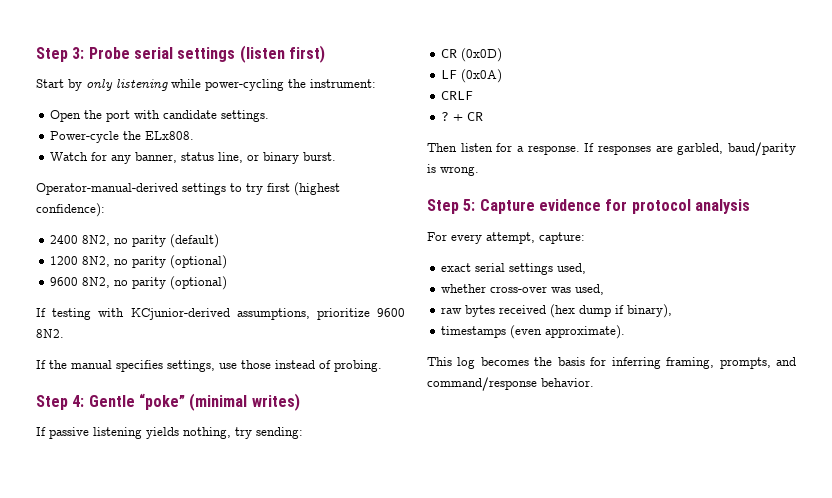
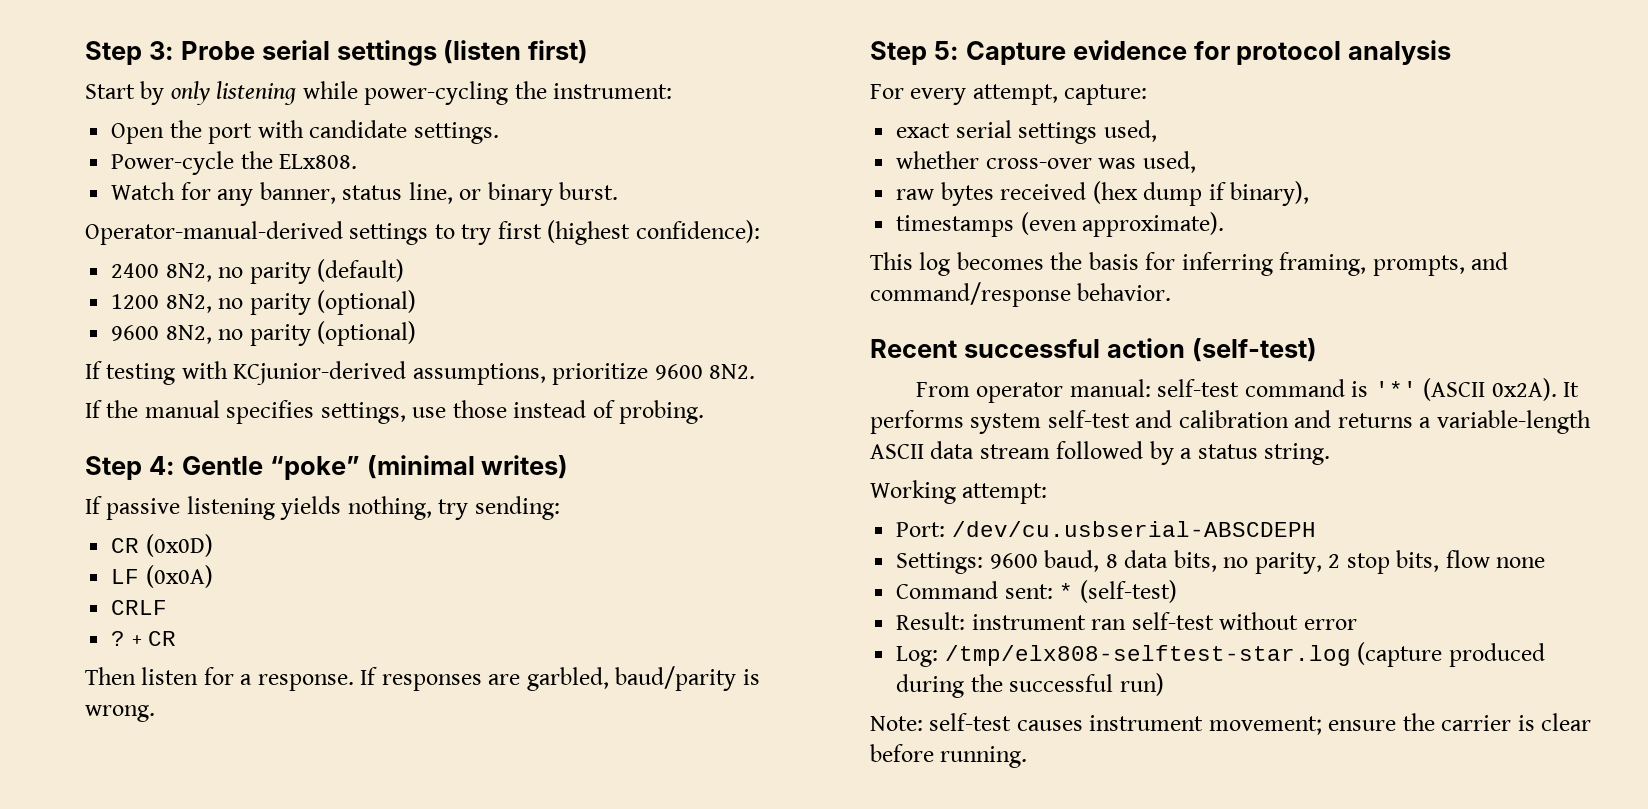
+ Recent successful action (self-test)
+ From operator manual: self-test command is '*' (ASCII 0x2A). It performs system self-test and calibration and returns a variable-length ASCII data stream followed by a status string.
+ Working attempt:
+ Port: /dev/cu.usbserial-ABSCDEPH
+ Settings: 9600 baud, 8 data bits, no parity, 2 stop bits, flow none
+ Command sent: * (self-test)
+ Result: instrument ran self-test without error
+ Log: /tmp/elx808-selftest-star.log (capture produced during the successful run)
+ Note: self-test causes instrument movement; ensure the carrier is clear before running.

